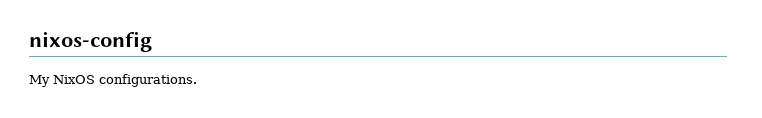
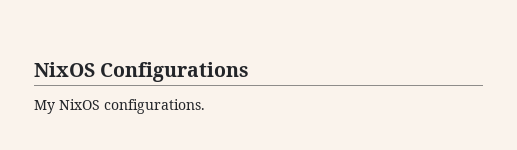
- nixos-config
+ NixOS Configurations

